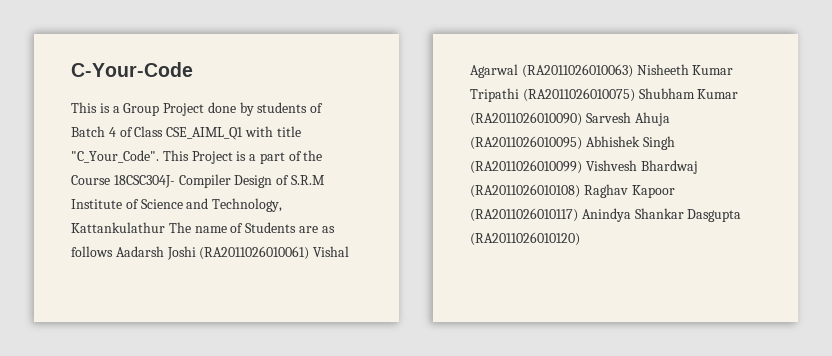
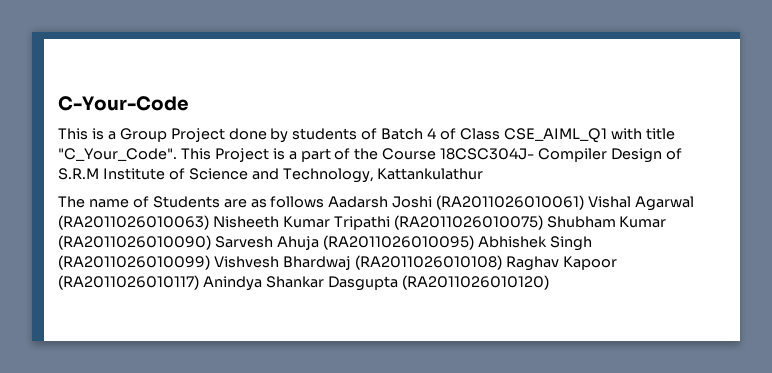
- This Project is a part of the Course 18CSC304J- Compiler Design of S.R.M Institute of Science and Technology, Kattankulathur The name of Students are as follows Aadarsh Joshi (RA2011026010061) Vishal Agarwal (RA2011026010063) Nisheeth Kumar Tripathi (RA2011026010075) Shubham Kumar (RA2011026010090) Sarvesh Ahuja (RA2011026010095) Abhishek Singh (RA2011026010099) Vishvesh Bhardwaj (RA2011026010108) Raghav Kapoor (RA2011026010117) Anindya Shankar Dasgupta (RA2011026010120)
+ This Project is a part of the Course 18CSC304J- Compiler Design of S.R.M Institute of Science and Technology, Kattankulathur
+ The name of Students are as follows Aadarsh Joshi (RA2011026010061) Vishal Agarwal (RA2011026010063) Nisheeth Kumar Tripathi (RA2011026010075) Shubham Kumar (RA2011026010090) Sarvesh Ahuja (RA2011026010095) Abhishek Singh (RA2011026010099) Vishvesh Bhardwaj (RA2011026010108) Raghav Kapoor (RA2011026010117) Anindya Shankar Dasgupta (RA2011026010120)

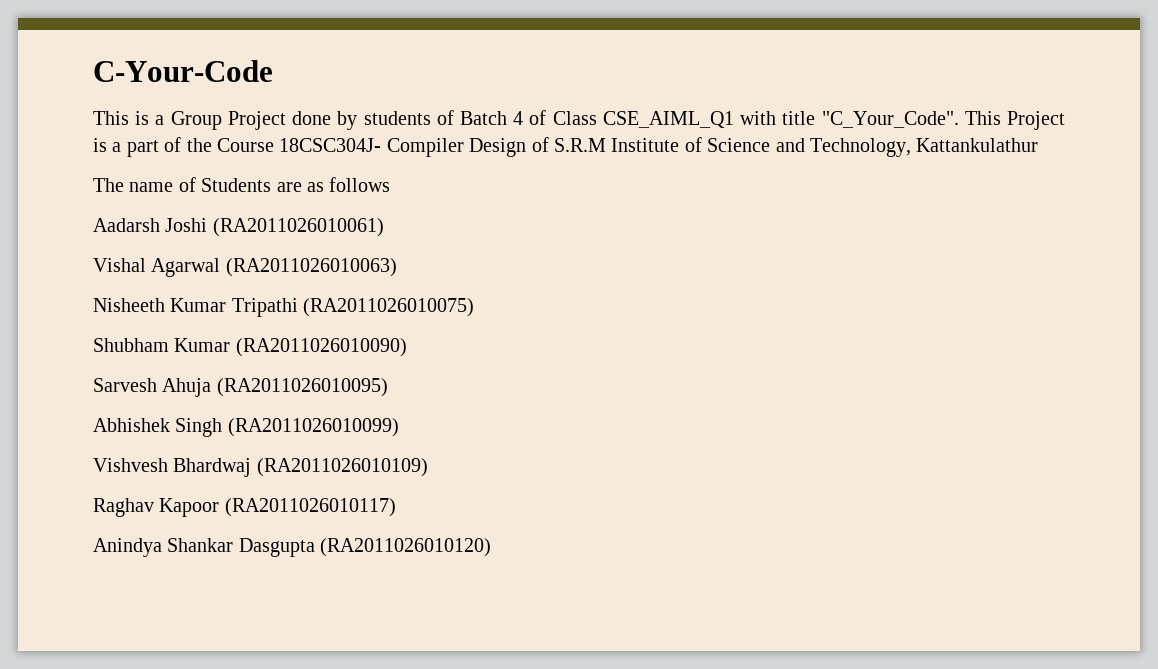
- The name of Students are as follows Aadarsh Joshi (RA2011026010061) Vishal Agarwal (RA2011026010063) Nisheeth Kumar Tripathi (RA2011026010075) Shubham Kumar (RA2011026010090) Sarvesh Ahuja (RA2011026010095) Abhishek Singh (RA2011026010099) Vishvesh Bhardwaj (RA2011026010108) Raghav Kapoor (RA2011026010117) Anindya Shankar Dasgupta (RA2011026010120)
+ The name of Students are as follows
+ Aadarsh Joshi (RA2011026010061)
+ Vishal Agarwal (RA2011026010063)
+ Nisheeth Kumar Tripathi (RA2011026010075)
+ Shubham Kumar (RA2011026010090)
+ Sarvesh Ahuja (RA2011026010095)
+ Abhishek Singh (RA2011026010099)
+ Vishvesh Bhardwaj (RA2011026010109)
+ Raghav Kapoor (RA2011026010117)
+ Anindya Shankar Dasgupta (RA2011026010120)

